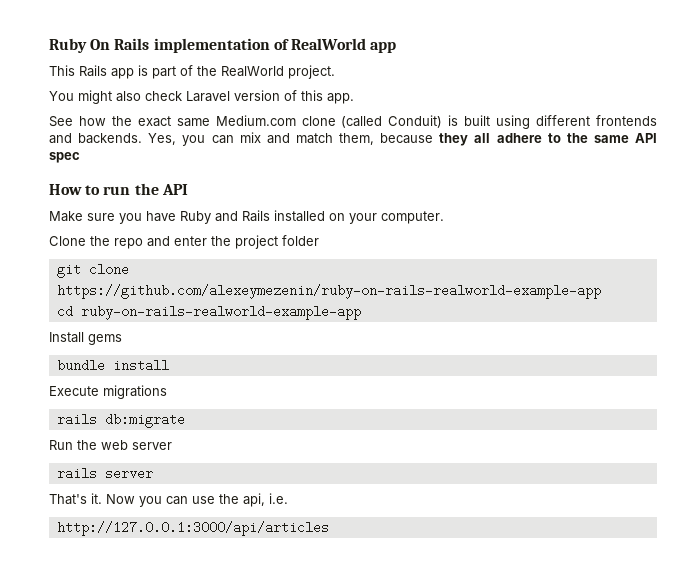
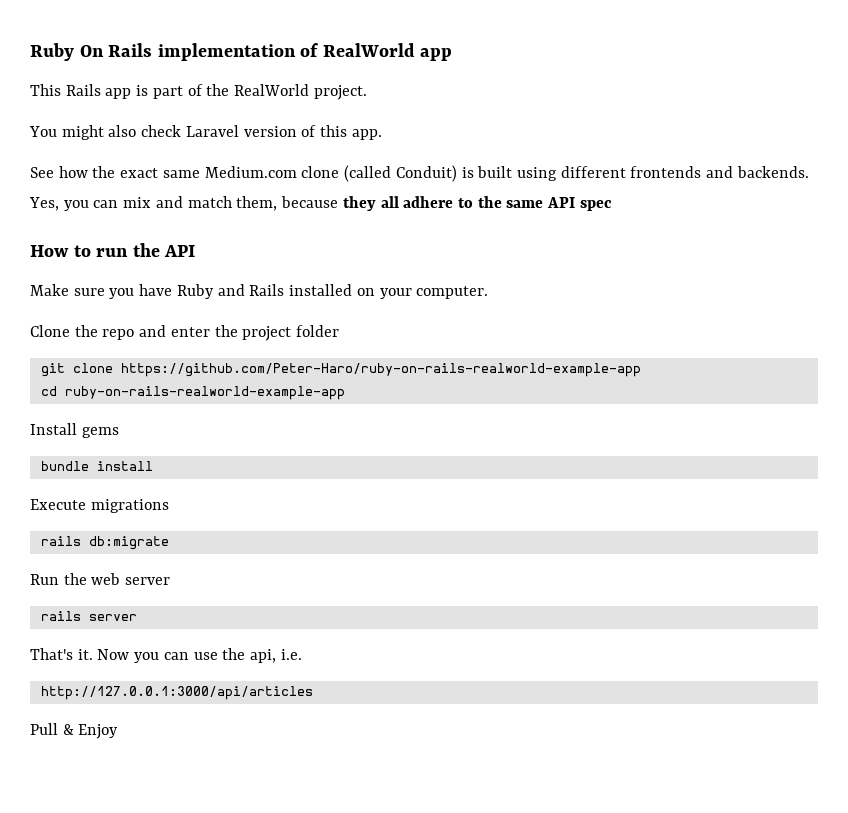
- git clone https://github.com/alexeymezenin/ruby-on-rails-realworld-example-app
+ git clone https://github.com/Peter-Haro/ruby-on-rails-realworld-example-app
+ Pull & Enjoy

